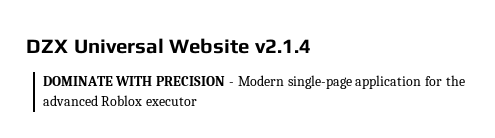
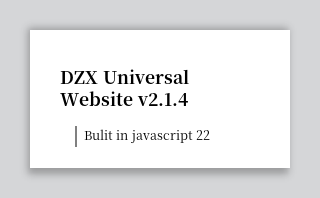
- DOMINATE WITH PRECISION - Modern single-page application for the advanced Roblox executor
+ Bulit in javascript 22

